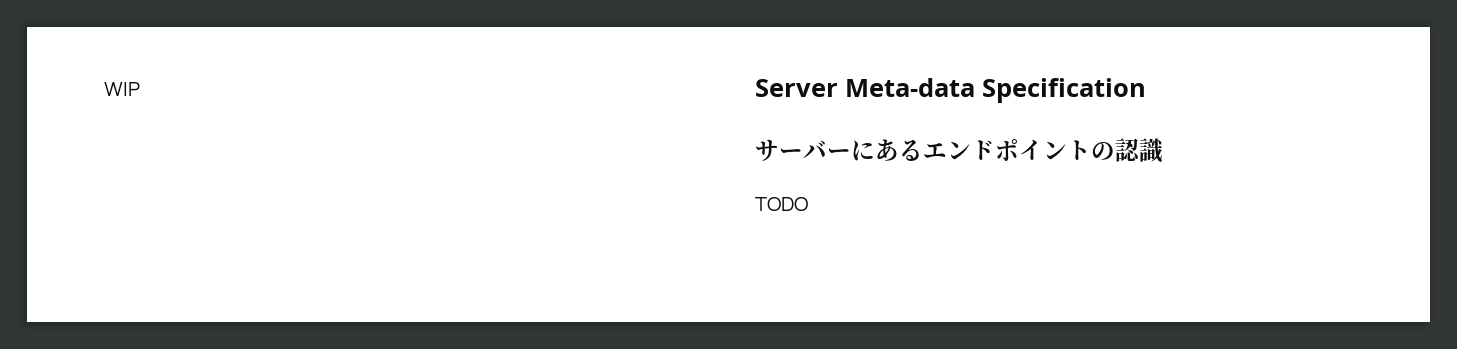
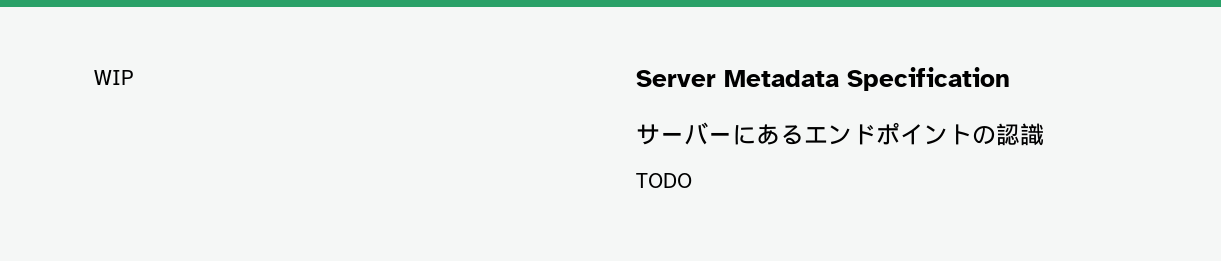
- Server Meta-data Specification
+ Server Metadata Specification

